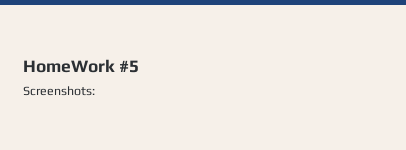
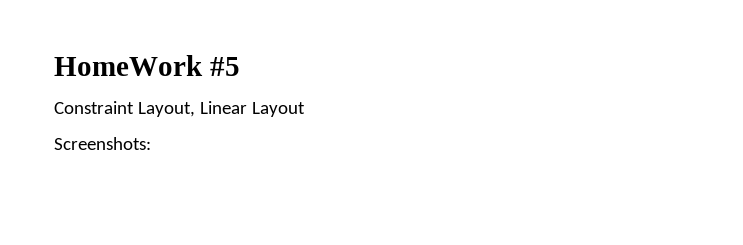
+ Constraint Layout, Linear Layout

